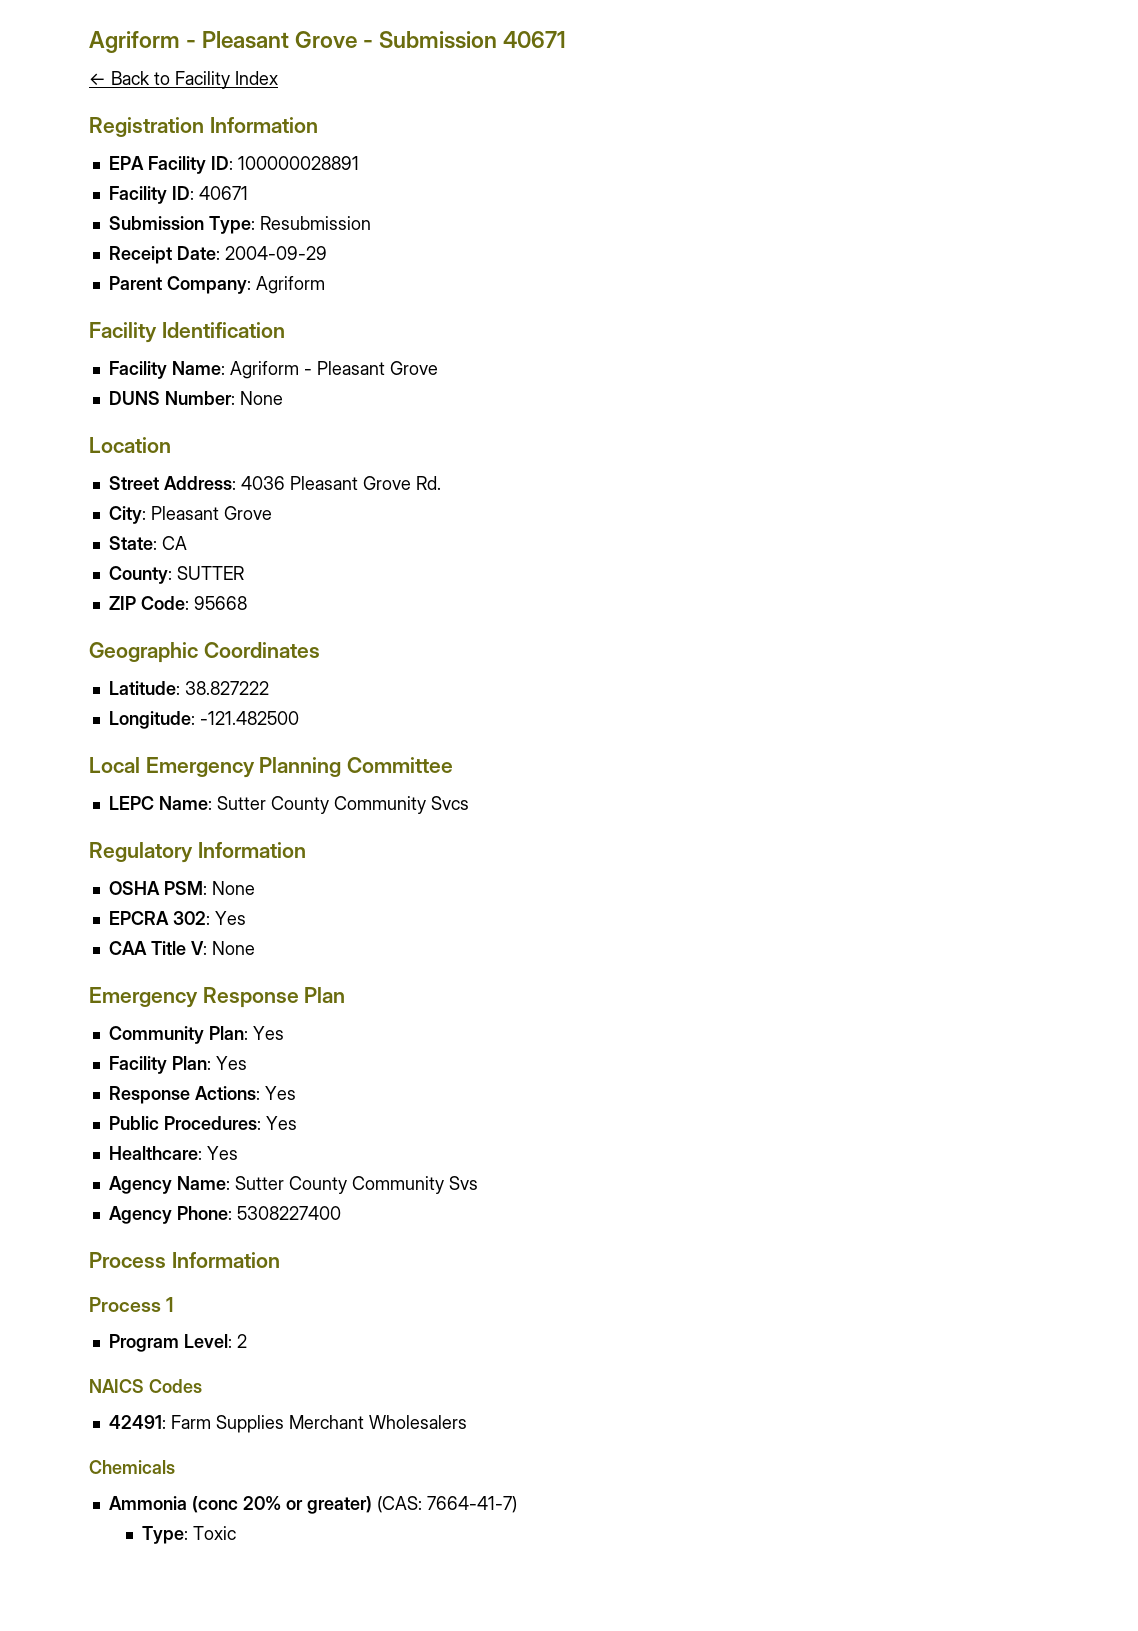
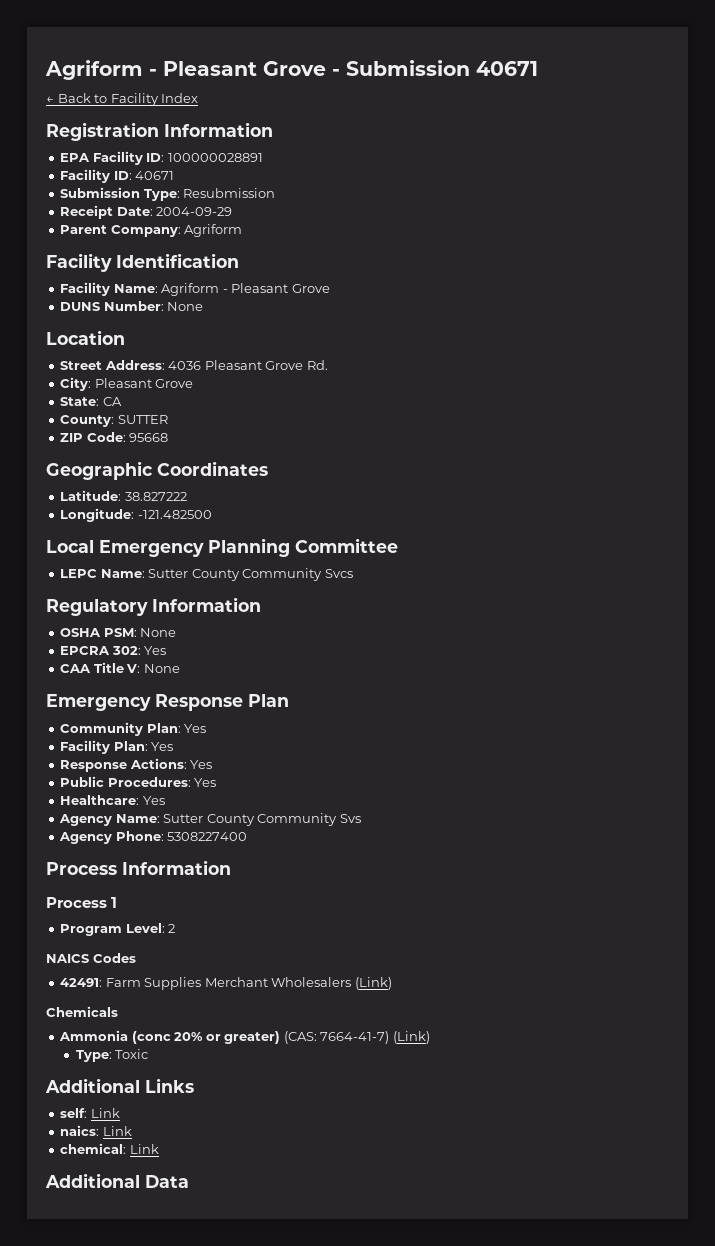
- 42491: Farm Supplies Merchant Wholesalers
+ 42491: Farm Supplies Merchant Wholesalers (Link)
- Ammonia (conc 20% or greater) (CAS: 7664-41-7)
+ Ammonia (conc 20% or greater) (CAS: 7664-41-7) (Link)
+ Additional Links
+ self: Link
+ naics: Link
+ chemical: Link
+ Additional Data

